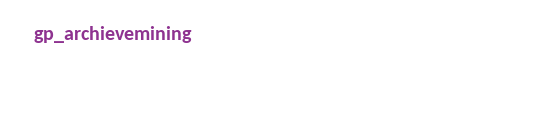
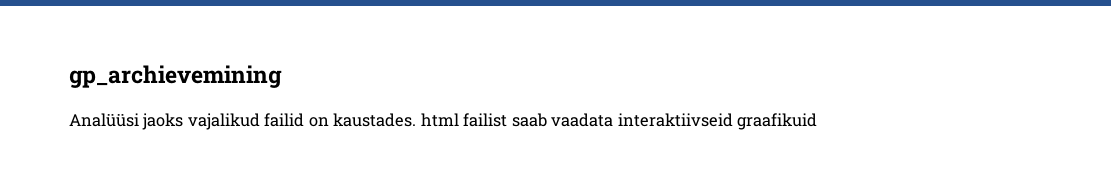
+ Analüüsi jaoks vajalikud failid on kaustades. html failist saab vaadata interaktiivseid graafikuid

